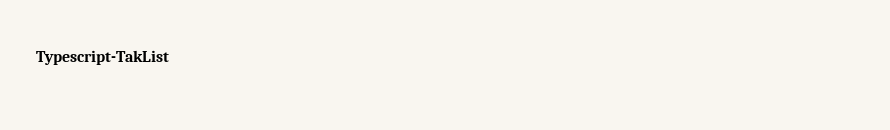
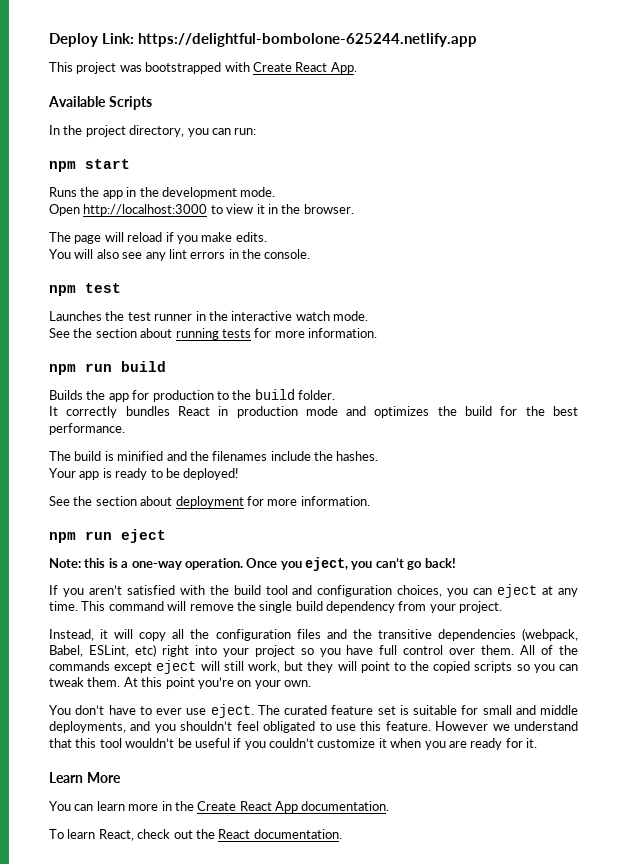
- Typescript-TakList
+ Deploy Link: https://delightful-bombolone-625244.netlify.app
+ This project was bootstrapped with Create React App.
+ Available Scripts
+ In the project directory, you can run:
+ npm start
+ Runs the app in the development mode.
+ Open http://localhost:3000 to view it in the browser.
+ The page will reload if you make edits.
+ You will also see any lint errors in the console.
+ npm test
+ Launches the test runner in the interactive watch mode.
+ See the section about running tests for more information.
+ npm run build
+ Builds the app for production to the build folder.
+ It correctly bundles React in production mode and optimizes the build for the best performance.
+ The build is minified and the filenames include the hashes.
+ Your app is ready to be deployed!
+ See the section about deployment for more information.
+ npm run eject
+ Note: this is a one-way operation. Once you eject, you can’t go back!
+ If you aren’t satisfied with the build tool and configuration choices, you can eject at any time. This command will remove the single build dependency from your project.
+ Instead, it will copy all the configuration files and the transitive dependencies (webpack, Babel, ESLint, etc) right into your project so you have full control over them. All of the commands except eject will still work, but they will point to the copied scripts so you can tweak them. At this point you’re on your own.
+ You don’t have to ever use eject. The curated feature set is suitable for small and middle deployments, and you shouldn’t feel obligated to use this feature. However we understand that this tool wouldn’t be useful if you couldn’t customize it when you are ready for it.
+ Learn More
+ You can learn more in the Create React App documentation.
+ To learn React, check out the React documentation.

